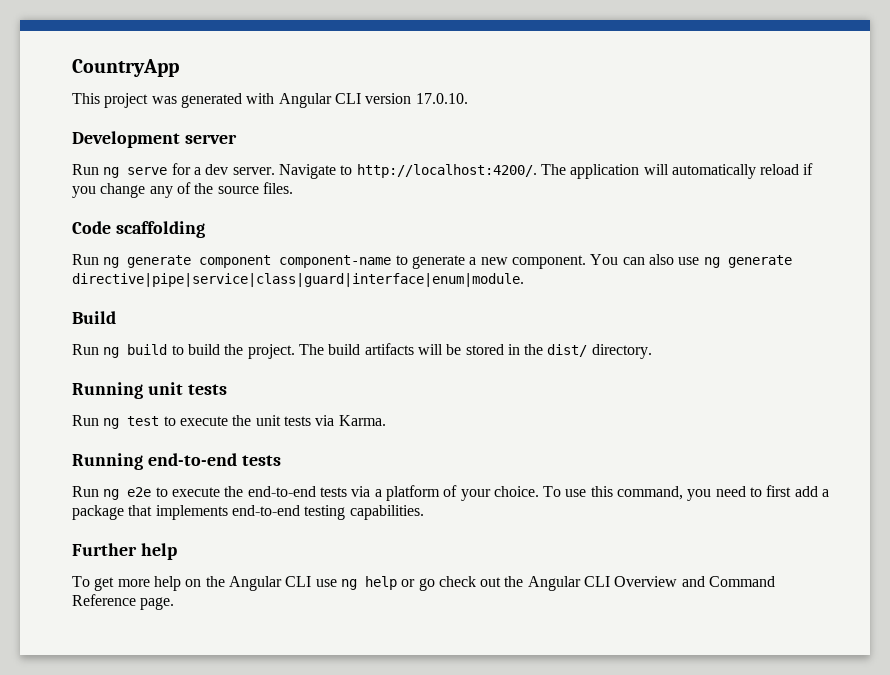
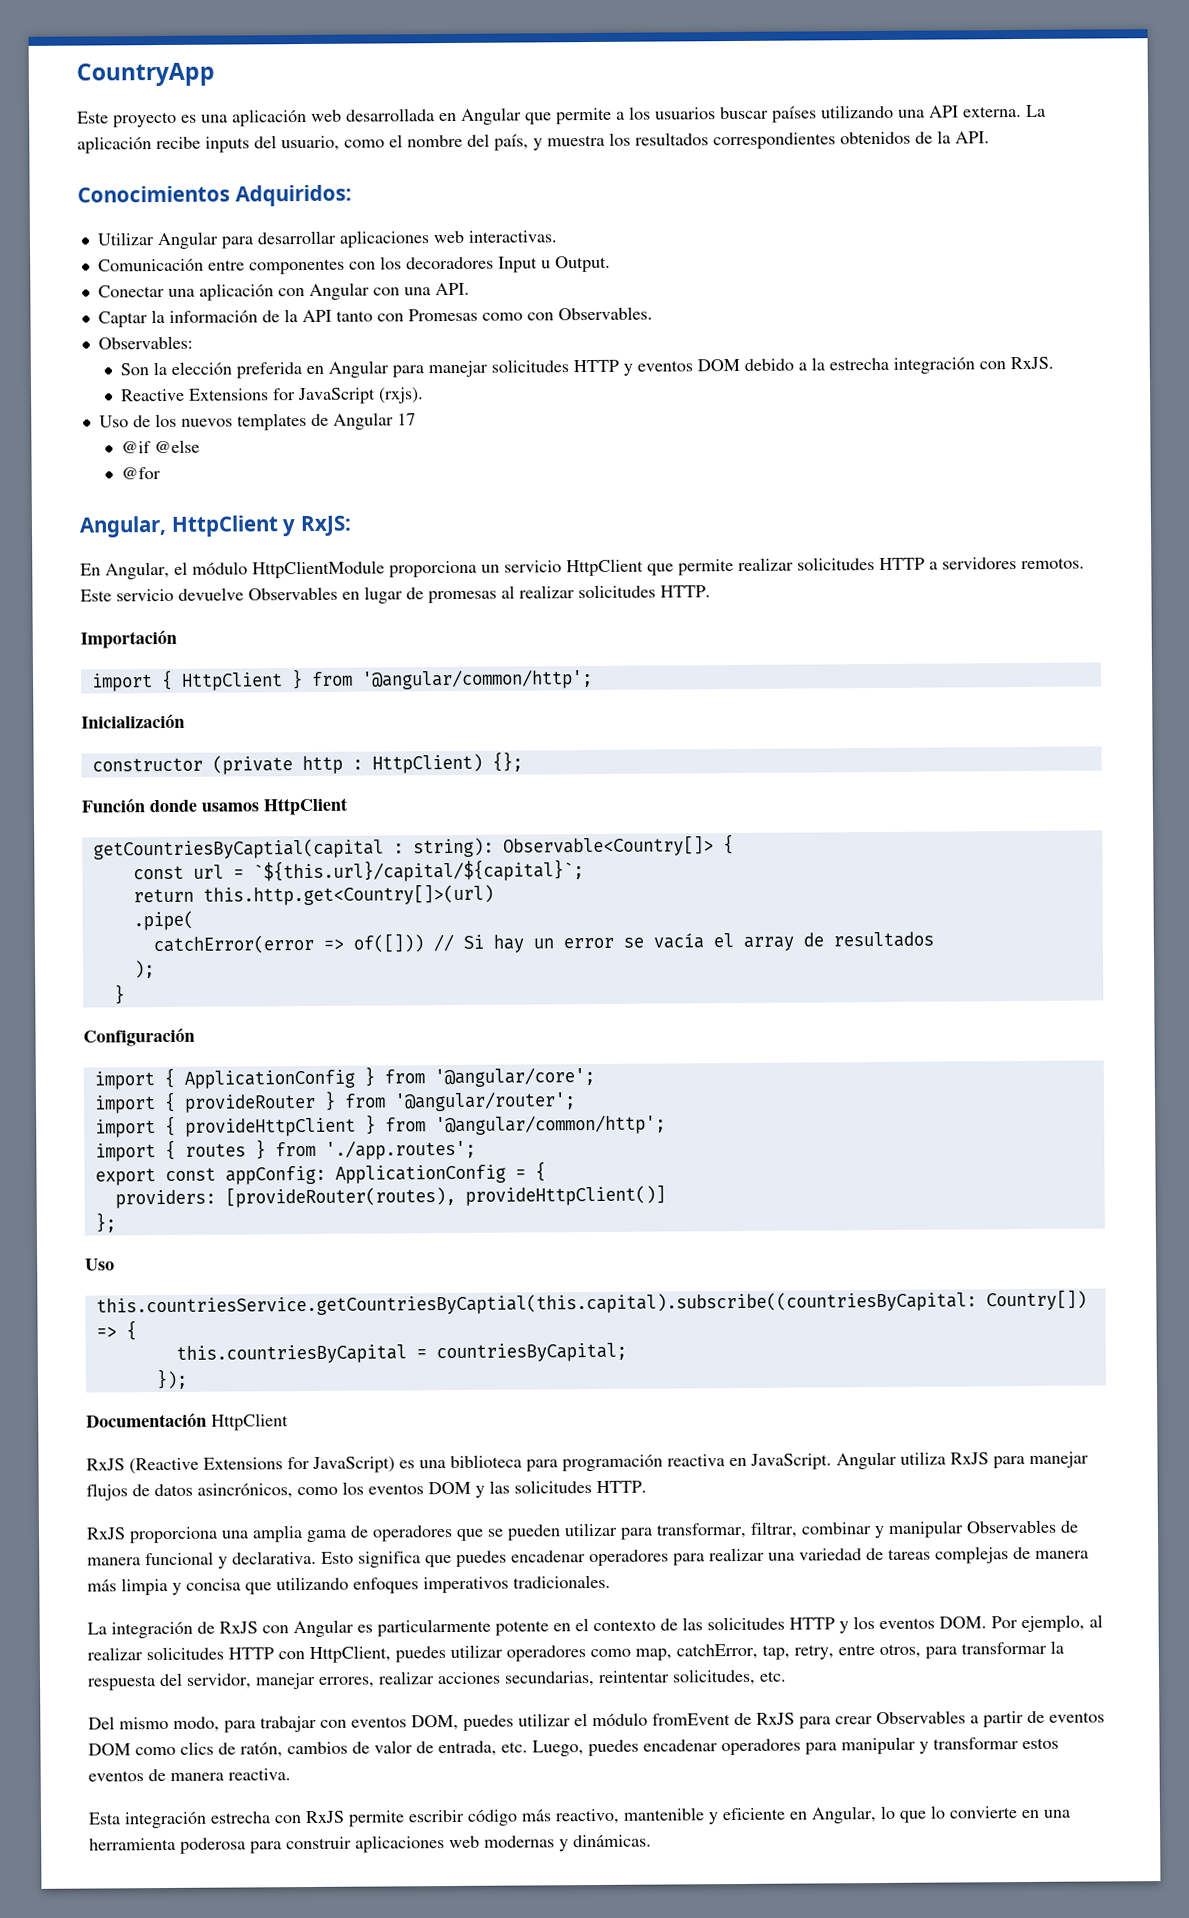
- This project was generated with Angular CLI version 17.0.10.
- Development server
- Run ng serve for a dev server. Navigate to http://localhost:4200/. The application will automatically reload if you change any of the source files.
- Code scaffolding
- Run ng generate component component-name to generate a new component. You can also use ng generate directive|pipe|service|class|guard|interface|enum|module.
- Build
- Run ng build to build the project. The build artifacts will be stored in the dist/ directory.
- Running unit tests
- Run ng test to execute the unit tests via Karma.
- Running end-to-end tests
- Run ng e2e to execute the end-to-end tests via a platform of your choice. To use this command, you need to first add a package that implements end-to-end testing capabilities.
- Further help
- To get more help on the Angular CLI use ng help or go check out the Angular CLI Overview and Command Reference page.
+ Este proyecto es una aplicación web desarrollada en Angular que permite a los usuarios buscar países utilizando una API externa. La aplicación recibe inputs del usuario, como el nombre del país, y muestra los resultados correspondientes obtenidos de la API.
+ Conocimientos Adquiridos:
+ Utilizar Angular para desarrollar aplicaciones web interactivas.
+ Comunicación entre componentes con los decoradores Input u Output.
+ Conectar una aplicación con Angular con una API.
+ Captar la información de la API tanto con Promesas como con Observables.
+ Observables:
+ Son la elección preferida en Angular para manejar solicitudes HTTP y eventos DOM debido a la estrecha integración con RxJS.
+ Reactive Extensions for JavaScript (rxjs).
+ Uso de los nuevos templates de Angular 17
+ @if @else
+ @for
+ Angular, HttpClient y RxJS:
+ En Angular, el módulo HttpClientModule proporciona un servicio HttpClient que permite realizar solicitudes HTTP a servidores remotos. Este servicio devuelve Observables en lugar de promesas al realizar solicitudes HTTP.
+ Importación
+ import { HttpClient } from '@angular/common/http';
+ Inicialización
+ constructor (private http : HttpClient) {};
+ Función donde usamos HttpClient
+ getCountriesByCaptial(capital : string): Observable<Country[]> {
+ const url = `${this.url}/capital/${capital}`;
+ return this.http.get<Country[]>(url)
+ .pipe(
+ catchError(error => of([])) // Si hay un error se vacía el array de resultados
+ );
+ }
+ Configuración
+ import { ApplicationConfig } from '@angular/core';
+ import { provideRouter } from '@angular/router';
+ import { provideHttpClient } from '@angular/common/http';
+ import { routes } from './app.routes';
+ export const appConfig: ApplicationConfig = {
+ providers: [provideRouter(routes), provideHttpClient()]
+ };
+ Uso
+ this.countriesService.getCountriesByCaptial(this.capital).subscribe((countriesByCapital: Country[]) => {
+ this.countriesByCapital = countriesByCapital;
+ });
+ Documentación HttpClient
+ RxJS (Reactive Extensions for JavaScript) es una biblioteca para programación reactiva en JavaScript. Angular utiliza RxJS para manejar flujos de datos asincrónicos, como los eventos DOM y las solicitudes HTTP.
+ RxJS proporciona una amplia gama de operadores que se pueden utilizar para transformar, filtrar, combinar y manipular Observables de manera funcional y declarativa. Esto significa que puedes encadenar operadores para realizar una variedad de tareas complejas de manera más limpia y concisa que utilizando enfoques imperativos tradicionales.
+ La integración de RxJS con Angular es particularmente potente en el contexto de las solicitudes HTTP y los eventos DOM. Por ejemplo, al realizar solicitudes HTTP con HttpClient, puedes utilizar operadores como map, catchError, tap, retry, entre otros, para transformar la respuesta del servidor, manejar errores, realizar acciones secundarias, reintentar solicitudes, etc.
+ Del mismo modo, para trabajar con eventos DOM, puedes utilizar el módulo fromEvent de RxJS para crear Observables a partir de eventos DOM como clics de ratón, cambios de valor de entrada, etc. Luego, puedes encadenar operadores para manipular y transformar estos eventos de manera reactiva.
+ Esta integración estrecha con RxJS permite escribir código más reactivo, mantenible y eficiente en Angular, lo que lo convierte en una herramienta poderosa para construir aplicaciones web modernas y dinámicas.

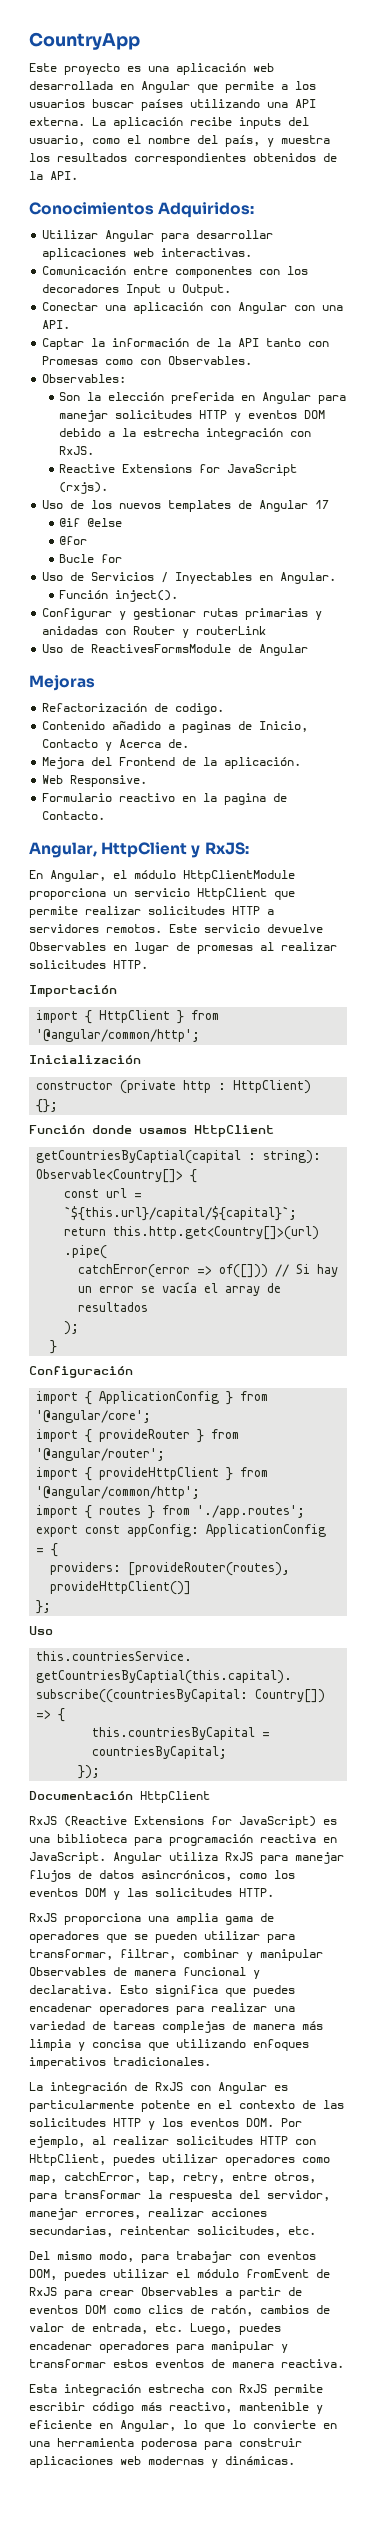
+ Bucle for
+ Uso de Servicios / Inyectables en Angular.
+ Función inject().
+ Configurar y gestionar rutas primarias y anidadas con Router y routerLink
+ Uso de ReactivesFormsModule de Angular
+ Mejoras
+ Refactorización de codigo.
+ Contenido añadido a paginas de Inicio, Contacto y Acerca de.
+ Mejora del Frontend de la aplicación.
+ Web Responsive.
+ Formulario reactivo en la pagina de Contacto.

